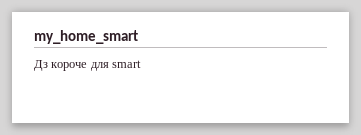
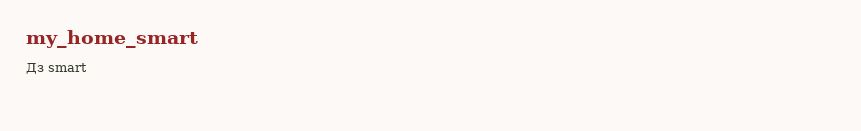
- Дз короче для smart
+ Дз smart

